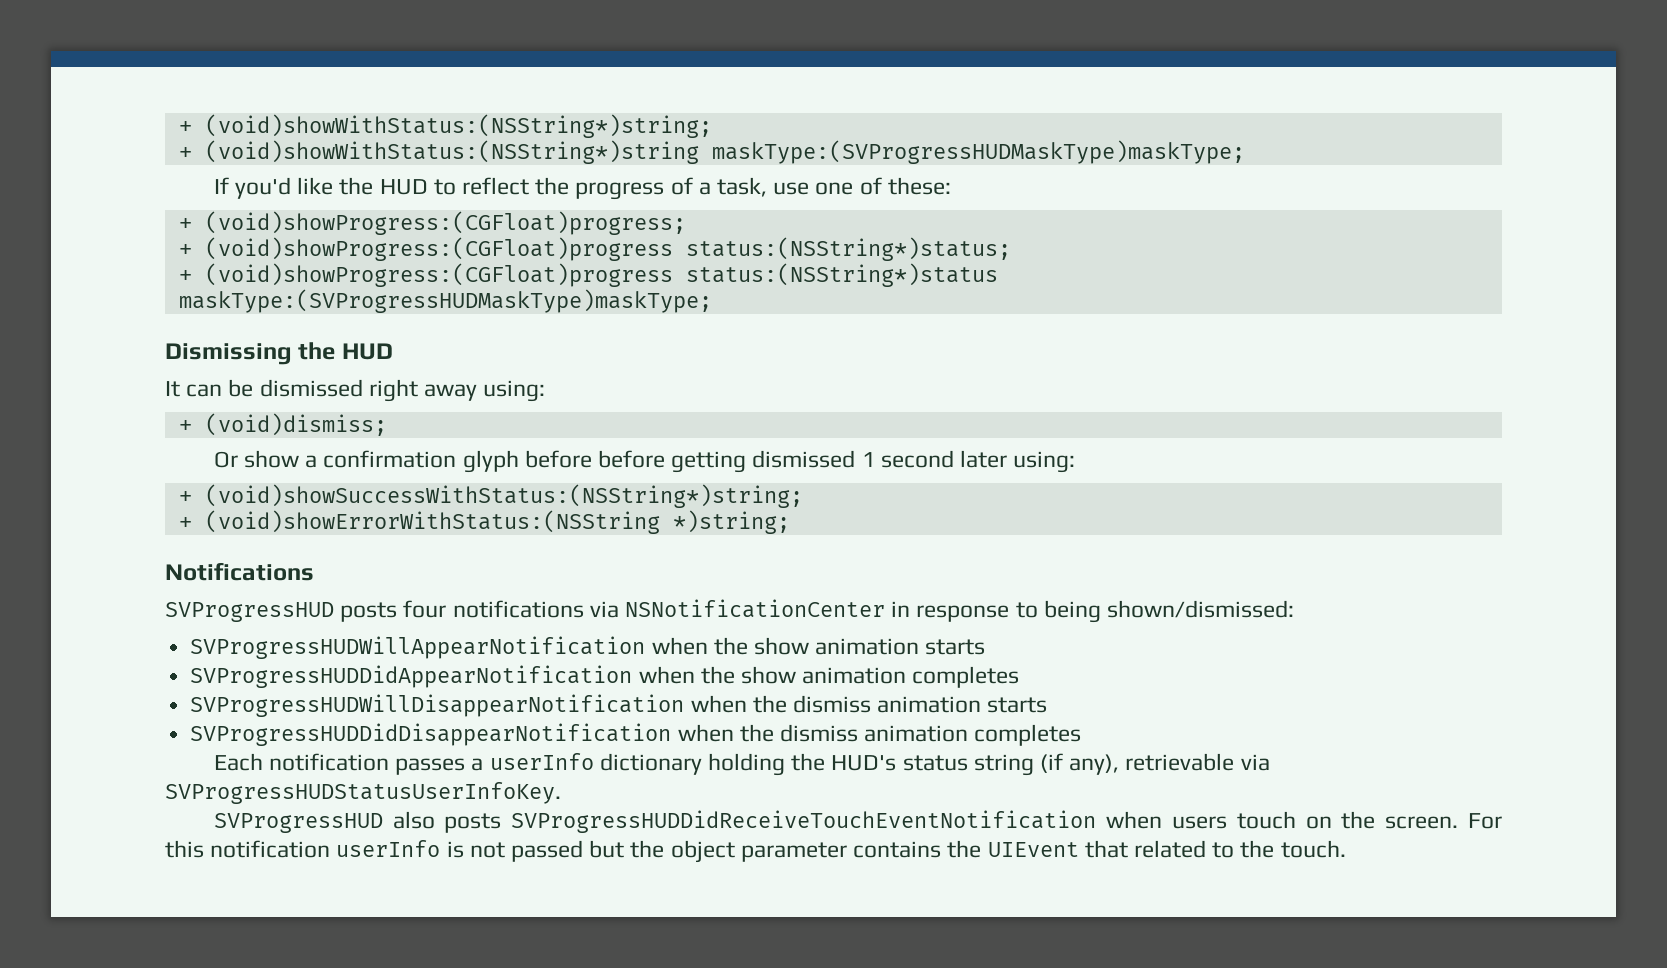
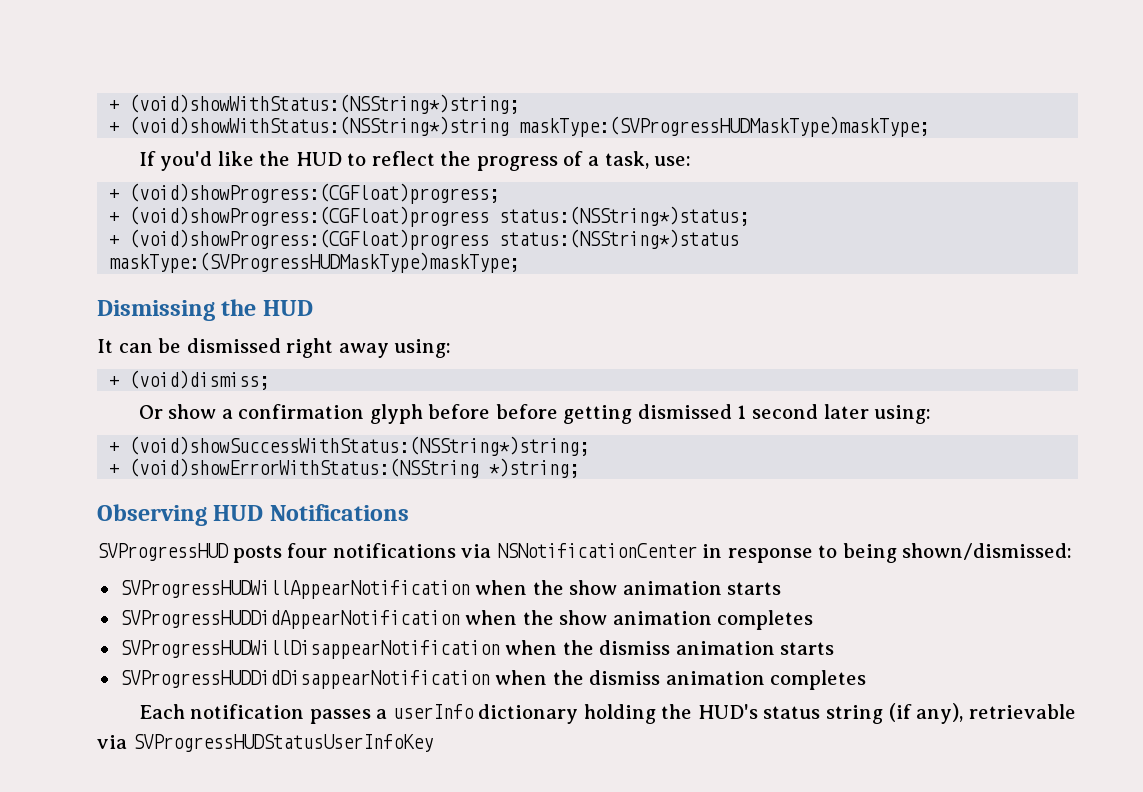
- If you'd like the HUD to reflect the progress of a task, use one of these:
+ If you'd like the HUD to reflect the progress of a task, use:
- Notifications
+ Observing HUD Notifications
- Each notification passes a userInfo dictionary holding the HUD's status string (if any), retrievable via SVProgressHUDStatusUserInfoKey.
- SVProgressHUD also posts SVProgressHUDDidReceiveTouchEventNotification when users touch on the screen. For this notification userInfo is not passed but the object parameter contains the UIEvent that related to the touch.
+ Each notification passes a userInfo dictionary holding the HUD's status string (if any), retrievable via SVProgressHUDStatusUserInfoKey

